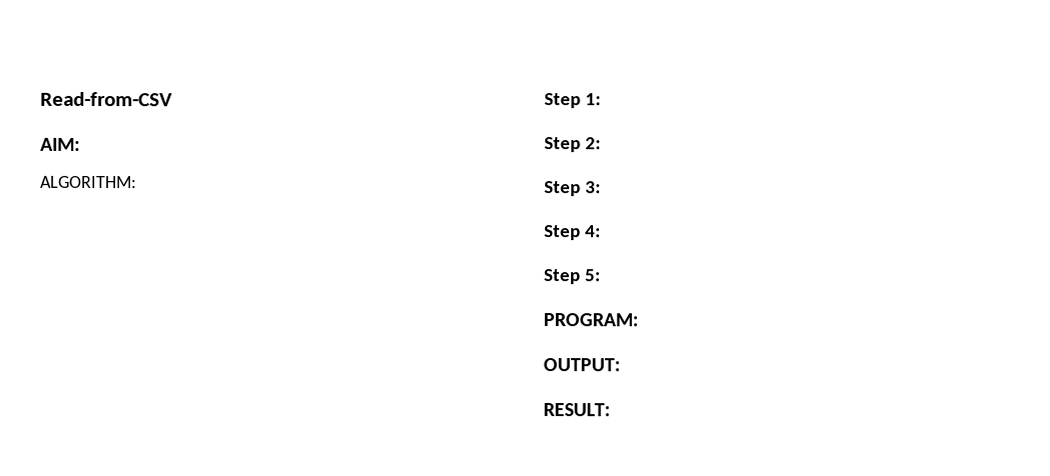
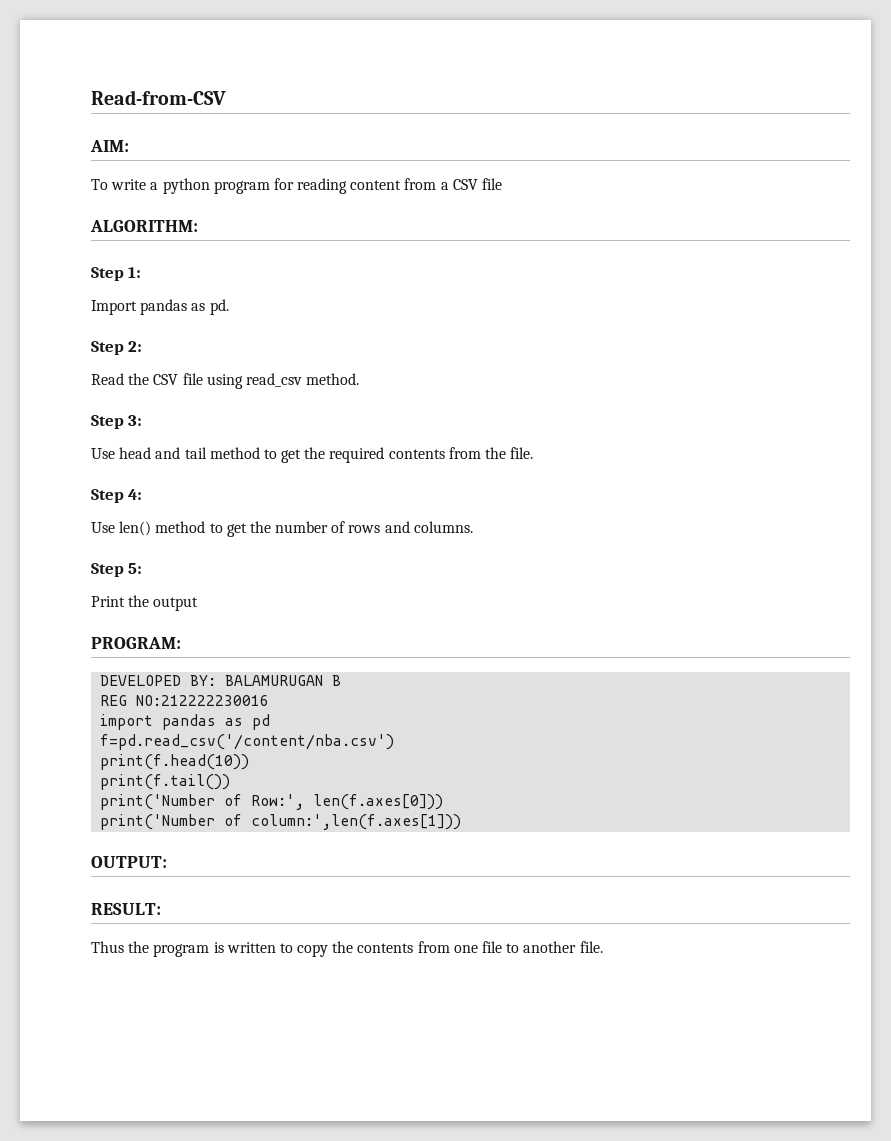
+ To write a python program for reading content from a CSV file
  ALGORITHM:
  Step 1:
+ Import pandas as pd.
  Step 2:
+ Read the CSV file using read_csv method.
  Step 3:
+ Use head and tail method to get the required contents from the file.
  Step 4:
+ Use len() method to get the number of rows and columns.
  Step 5:
+ Print the output
  PROGRAM:
+ DEVELOPED BY: BALAMURUGAN B
+ REG NO:212222230016
+ import pandas as pd
+ f=pd.read_csv('/content/nba.csv')
+ print(f.head(10))
+ print(f.tail())
+ print('Number of Row:', len(f.axes[0]))
+ print('Number of column:',len(f.axes[1]))
  OUTPUT:
  RESULT:
+ Thus the program is written to copy the contents from one file to another file.

